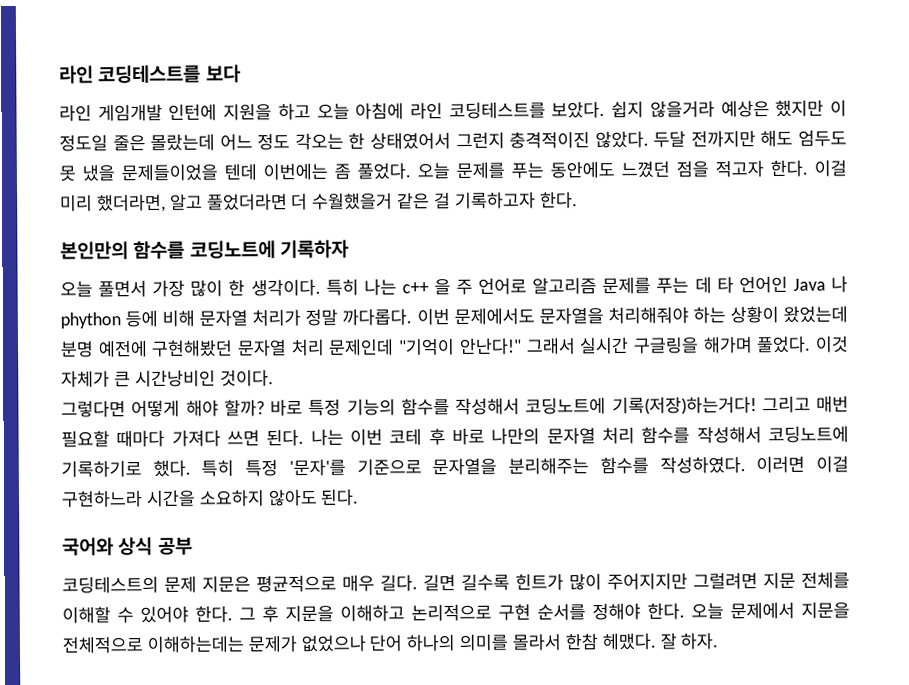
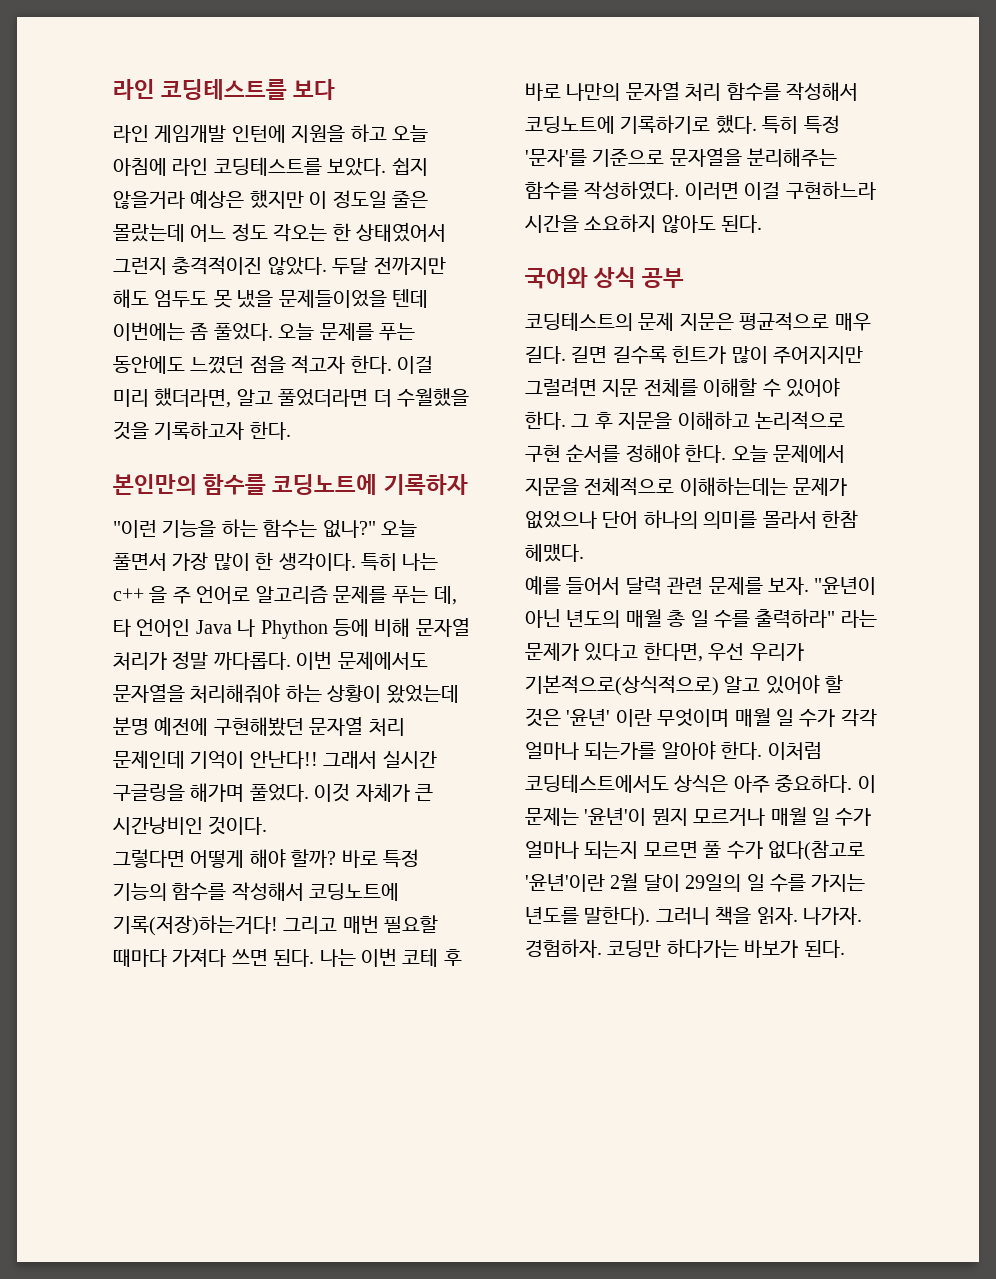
- 이걸 미리 했더라면, 알고 풀었더라면 더 수월했을거 같은 걸 기록하고자 한다.
+ 이걸 미리 했더라면, 알고 풀었더라면 더 수월했을 것을 기록하고자 한다.
+ "이런 기능을 하는 함수는 없나?"
- 특히 나는 c++ 을 주 언어로 알고리즘 문제를 푸는 데 타 언어인 Java 나 phython 등에 비해 문자열 처리가 정말 까다롭다.
+ 특히 나는 c++ 을 주 언어로 알고리즘 문제를 푸는 데, 타 언어인 Java 나 Phython 등에 비해 문자열 처리가 정말 까다롭다.
- 이번 문제에서도 문자열을 처리해줘야 하는 상황이 왔었는데 분명 예전에 구현해봤던 문자열 처리 문제인데 "기억이 안난다!"
+ 이번 문제에서도 문자열을 처리해줘야 하는 상황이 왔었는데 분명 예전에 구현해봤던 문자열 처리 문제인데 기억이 안난다!!
- 오늘 문제에서 지문을 전체적으로 이해하는데는 문제가 없었으나 단어 하나의 의미를 몰라서 한참 헤맸다. 잘 하자.
+ 오늘 문제에서 지문을 전체적으로 이해하는데는 문제가 없었으나 단어 하나의 의미를 몰라서 한참 헤맸다.
+ 예를 들어서 달력 관련 문제를 보자. "윤년이 아닌 년도의 매월 총 일 수를 출력하라" 라는 문제가 있다고 한다면, 우선 우리가 기본적으로(상식적으로) 알고 있어야 할 것은 '윤년' 이란 무엇이며 매월 일 수가 각각 얼마나 되는가를 알아야 한다. 이처럼 코딩테스트에서도 상식은 아주 중요하다. 이 문제는 '윤년'이 뭔지 모르거나 매월 일 수가 얼마나 되는지 모르면 풀 수가 없다(참고로 '윤년'이란 2월 달이 29일의 일 수를 가지는 년도를 말한다). 그러니 책을 읽자. 나가자. 경험하자. 코딩만 하다가는 바보가 된다.

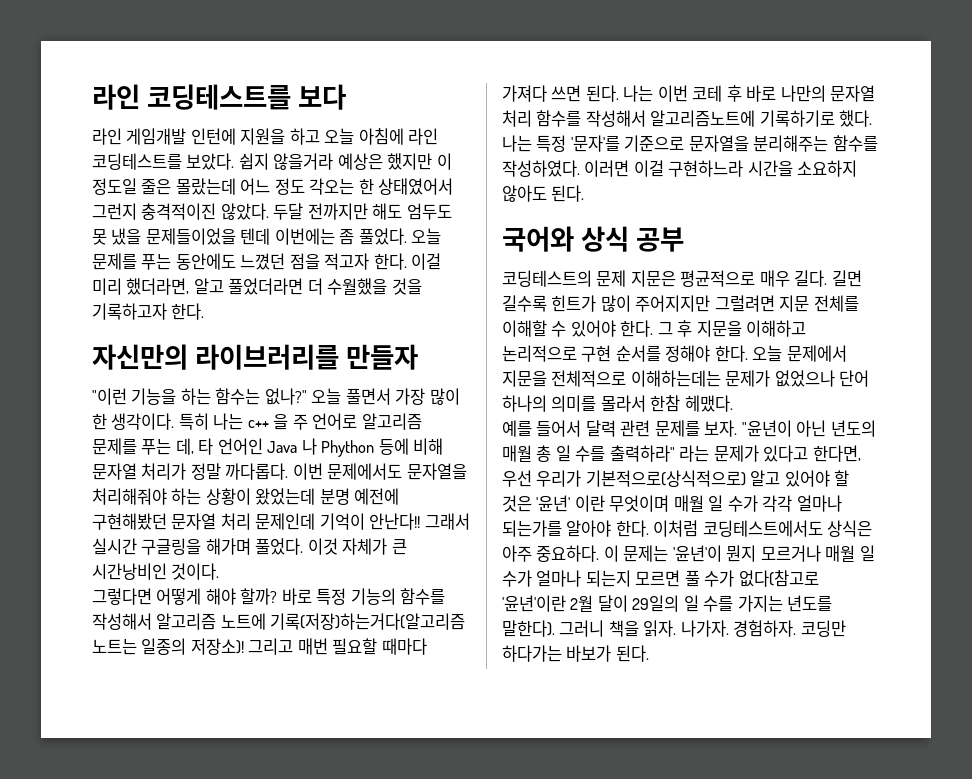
- 본인만의 함수를 코딩노트에 기록하자
+ 자신만의 라이브러리를 만들자
- 바로 특정 기능의 함수를 작성해서 코딩노트에 기록(저장)하는거다!
+ 바로 특정 기능의 함수를 작성해서 알고리즘 노트에 기록(저장)하는거다(알고리즘 노트는 일종의 저장소)!
- 나는 이번 코테 후 바로 나만의 문자열 처리 함수를 작성해서 코딩노트에 기록하기로 했다.
+ 나는 이번 코테 후 바로 나만의 문자열 처리 함수를 작성해서 알고리즘노트에 기록하기로 했다.
- 특히 특정 '문자'를 기준으로 문자열을 분리해주는 함수를 작성하였다.
+ 나는 특정 '문자'를 기준으로 문자열을 분리해주는 함수를 작성하였다.

